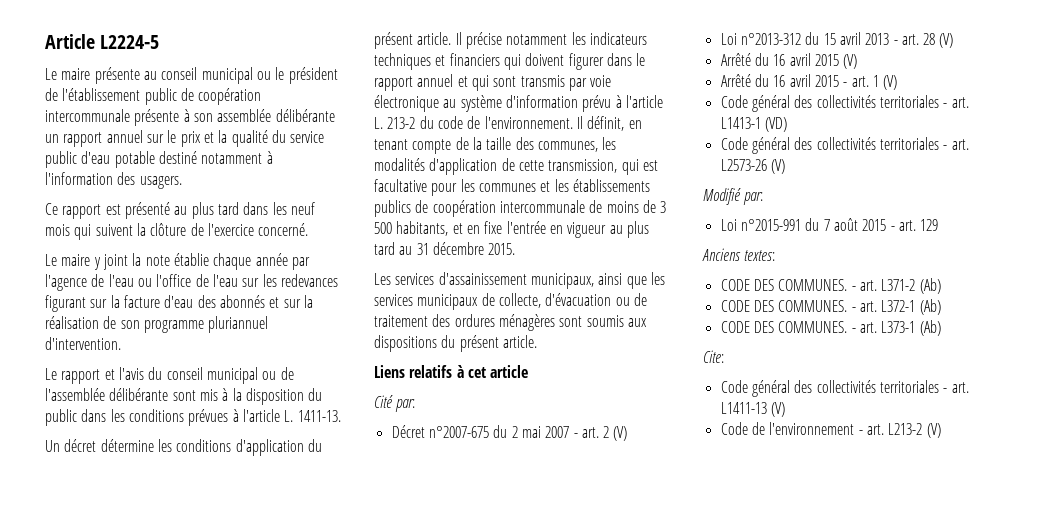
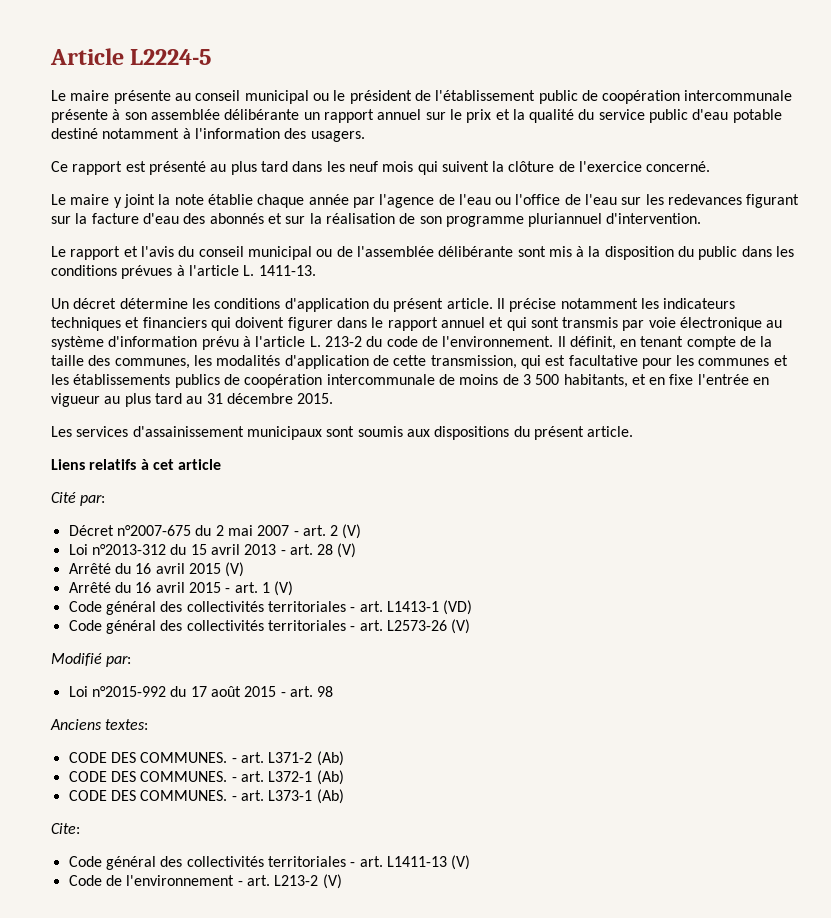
- Les services d'assainissement municipaux, ainsi que les services municipaux de collecte, d'évacuation ou de traitement des ordures ménagères sont soumis aux dispositions du présent article.
+ Les services d'assainissement municipaux sont soumis aux dispositions du présent article.
- Loi n°2015-991 du 7 août 2015 - art. 129
+ Loi n°2015-992 du 17 août 2015 - art. 98

